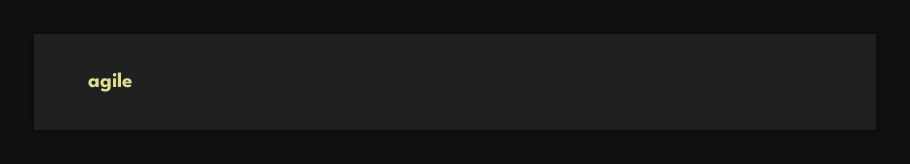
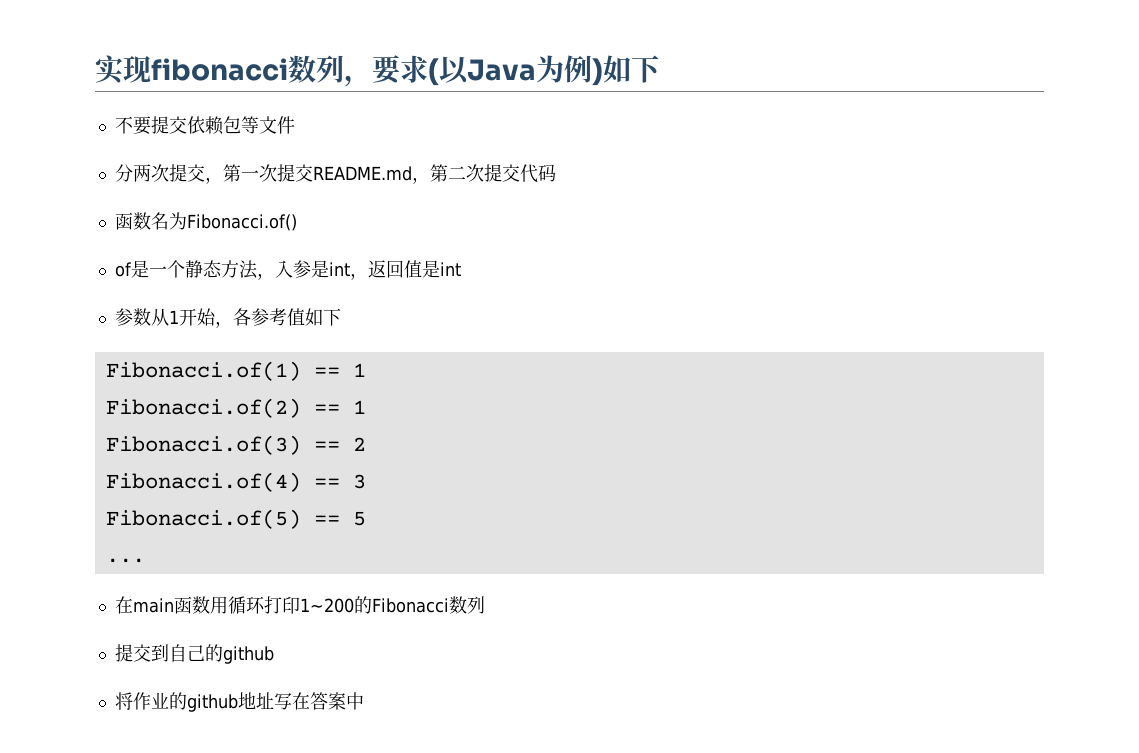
- agile
+ 实现fibonacci数列，要求(以Java为例)如下
+ 不要提交依赖包等文件
+ 分两次提交，第一次提交README.md，第二次提交代码
+ 函数名为Fibonacci.of()
+ of是一个静态方法，入参是int，返回值是int
+ 参数从1开始，各参考值如下
+ Fibonacci.of(1) == 1
+ Fibonacci.of(2) == 1
+ Fibonacci.of(3) == 2
+ Fibonacci.of(4) == 3
+ Fibonacci.of(5) == 5
+ ...
+ 在main函数用循环打印1~200的Fibonacci数列
+ 提交到自己的github
+ 将作业的github地址写在答案中

